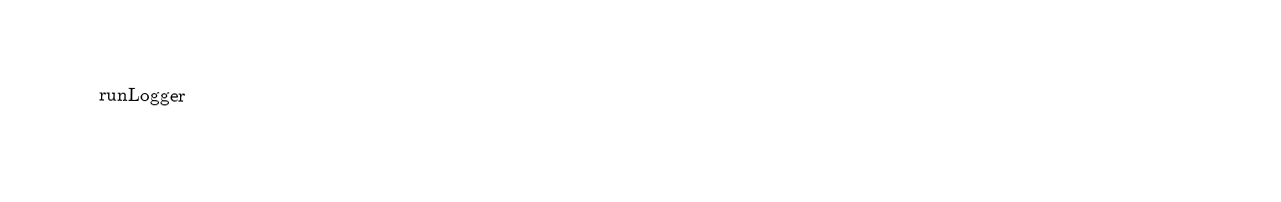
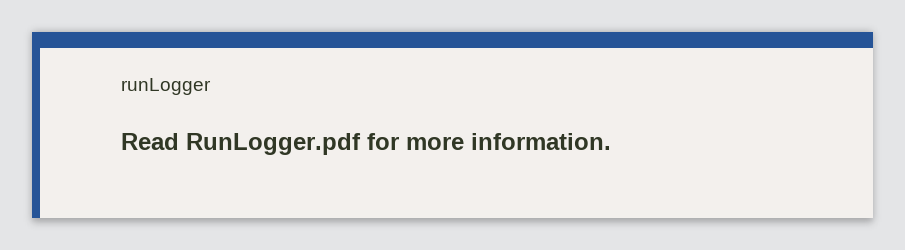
+ Read RunLogger.pdf for more information.

